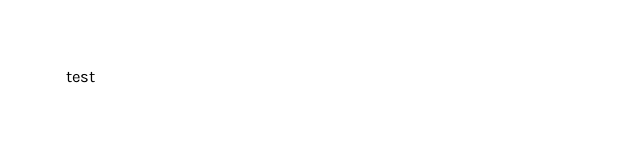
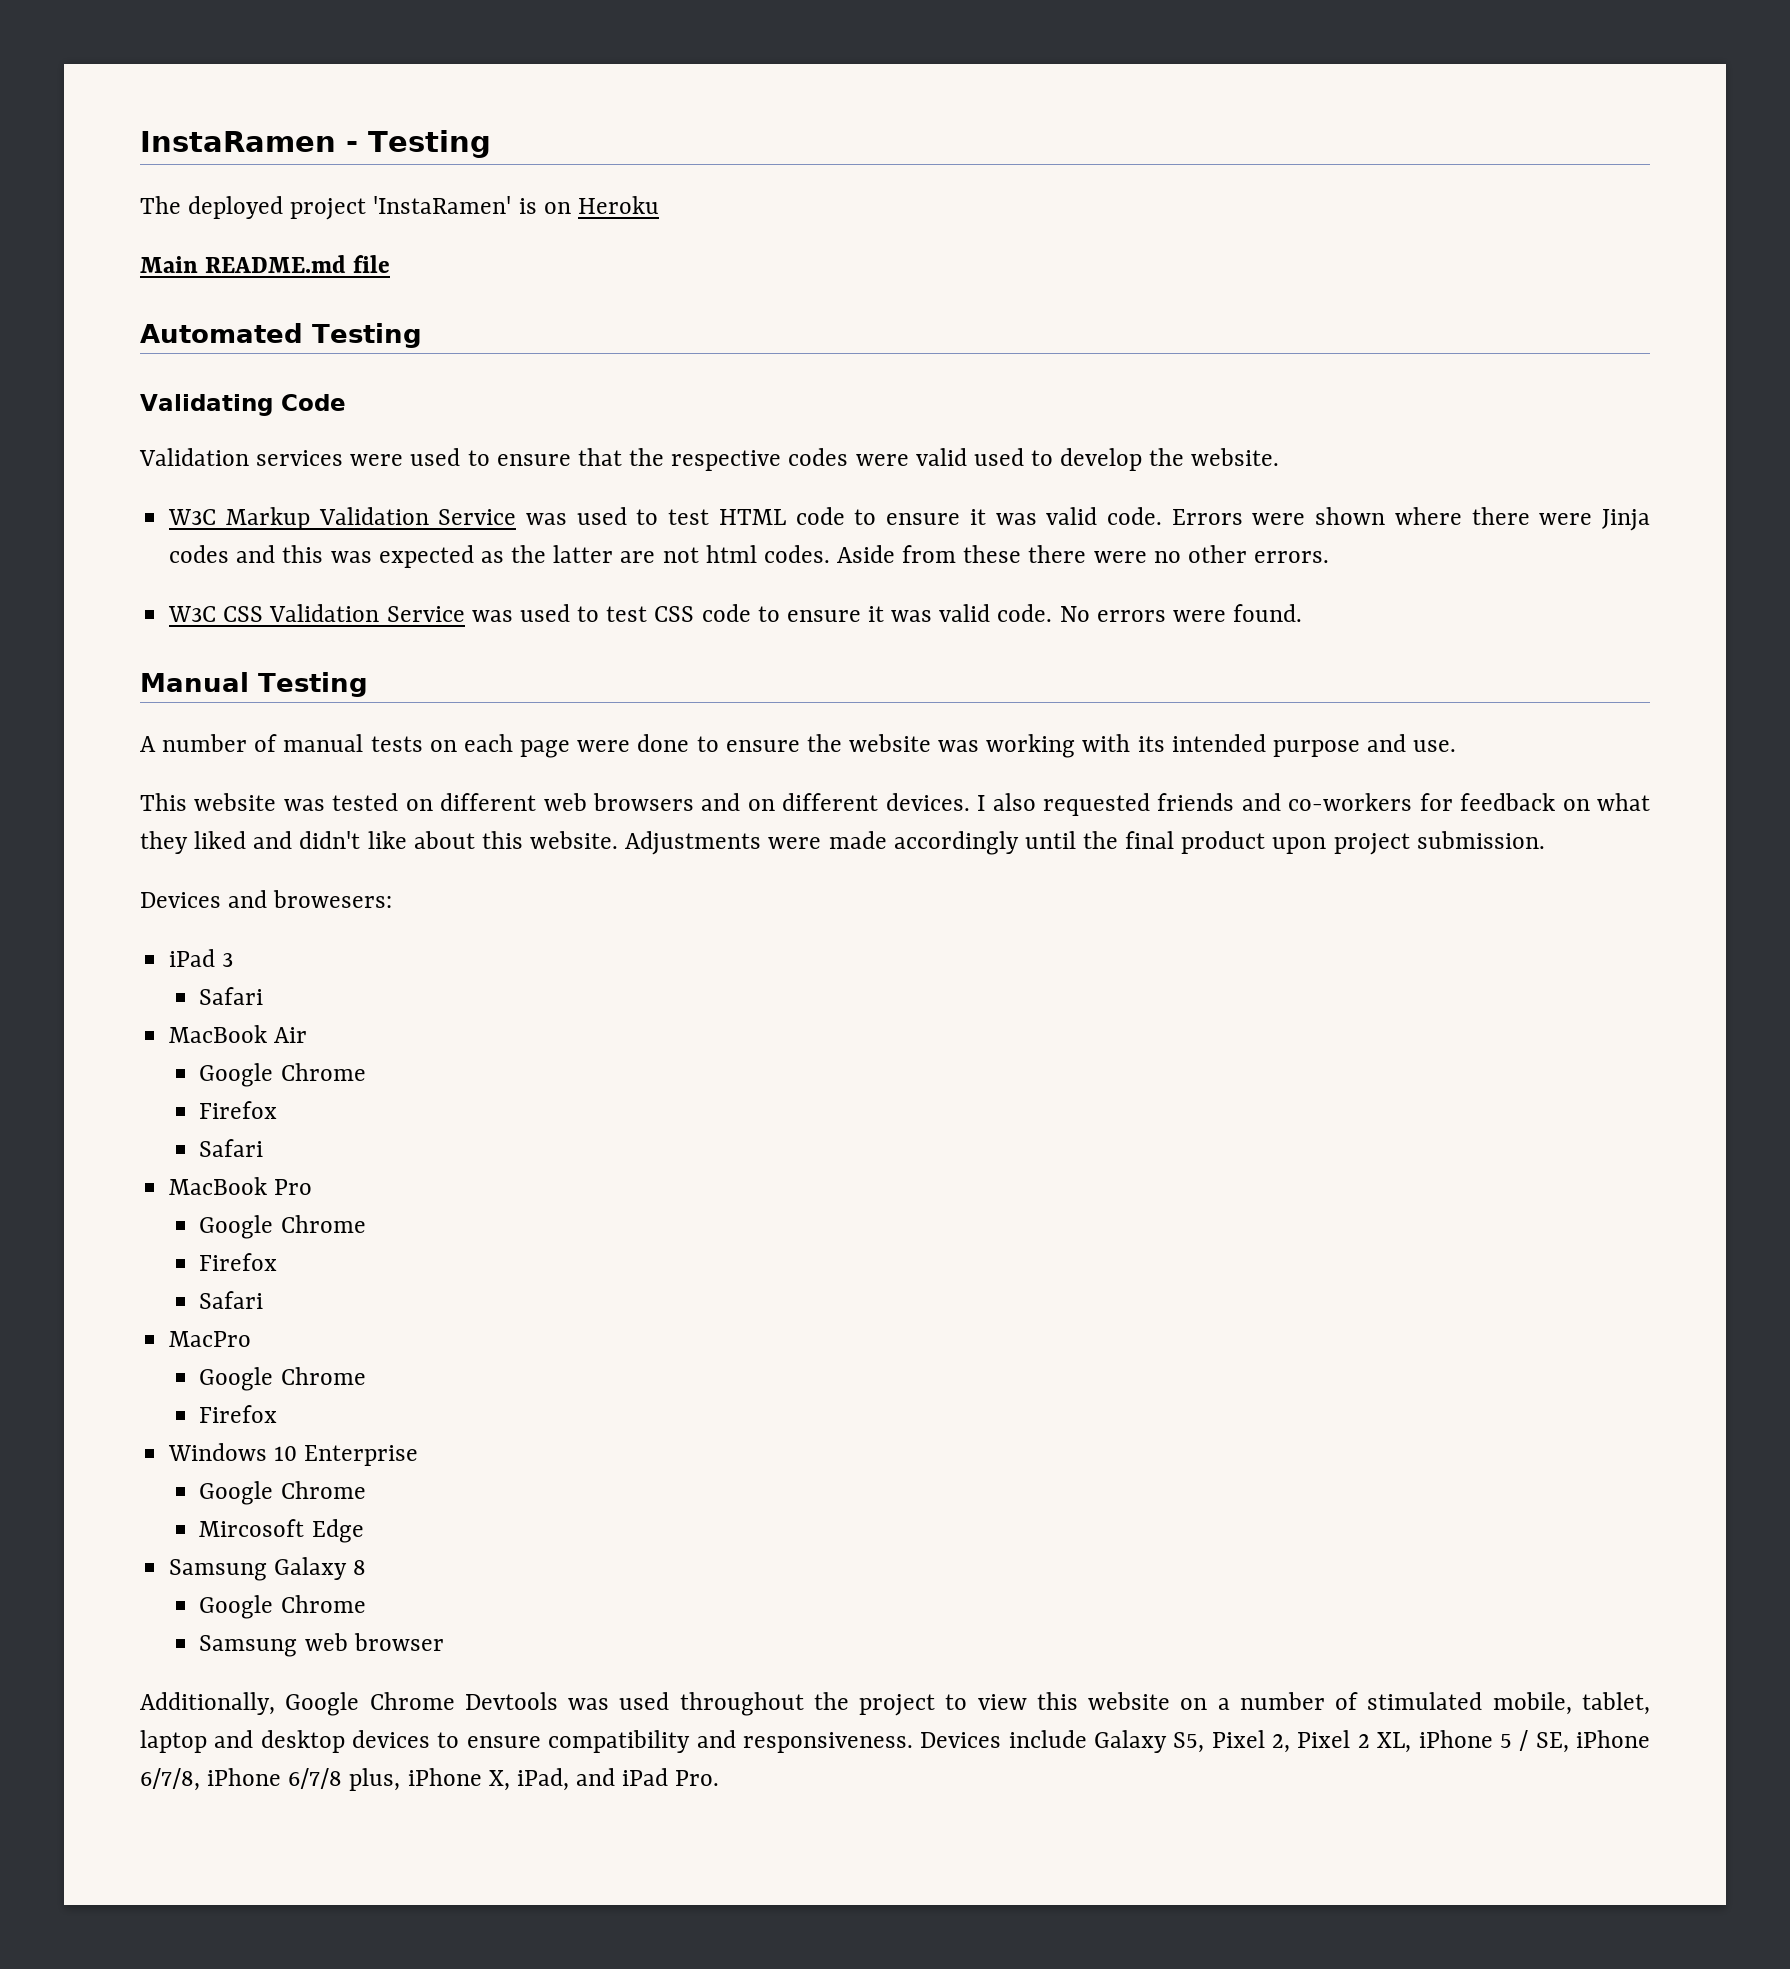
- test
+ InstaRamen - Testing
+ The deployed project 'InstaRamen' is on Heroku
+ Main README.md file
+ Automated Testing
+ Validating Code
+ Validation services were used to ensure that the respective codes were valid used to develop the website.
+ W3C Markup Validation Service was used to test HTML code to ensure it was valid code. Errors were shown where there were Jinja codes and this was expected as the latter are not html codes. Aside from these there were no other errors.
+ W3C CSS Validation Service was used to test CSS code to ensure it was valid code. No errors were found.
+ Manual Testing
+ A number of manual tests on each page were done to ensure the website was working with its intended purpose and use.
+ This website was tested on different web browsers and on different devices. I also requested friends and co-workers for feedback on what they liked and didn't like about this website. Adjustments were made accordingly until the final product upon project submission.
+ Devices and browesers:
+ iPad 3
+ Safari
+ MacBook Air
+ Google Chrome
+ Firefox
+ Safari
+ MacBook Pro
+ Google Chrome
+ Firefox
+ Safari
+ MacPro
+ Google Chrome
+ Firefox
+ Windows 10 Enterprise
+ Google Chrome
+ Mircosoft Edge
+ Samsung Galaxy 8
+ Google Chrome
+ Samsung web browser
+ Additionally, Google Chrome Devtools was used throughout the project to view this website on a number of stimulated mobile, tablet, laptop and desktop devices to ensure compatibility and responsiveness. Devices include Galaxy S5, Pixel 2, Pixel 2 XL, iPhone 5 / SE, iPhone 6/7/8, iPhone 6/7/8 plus, iPhone X, iPad, and iPad Pro.

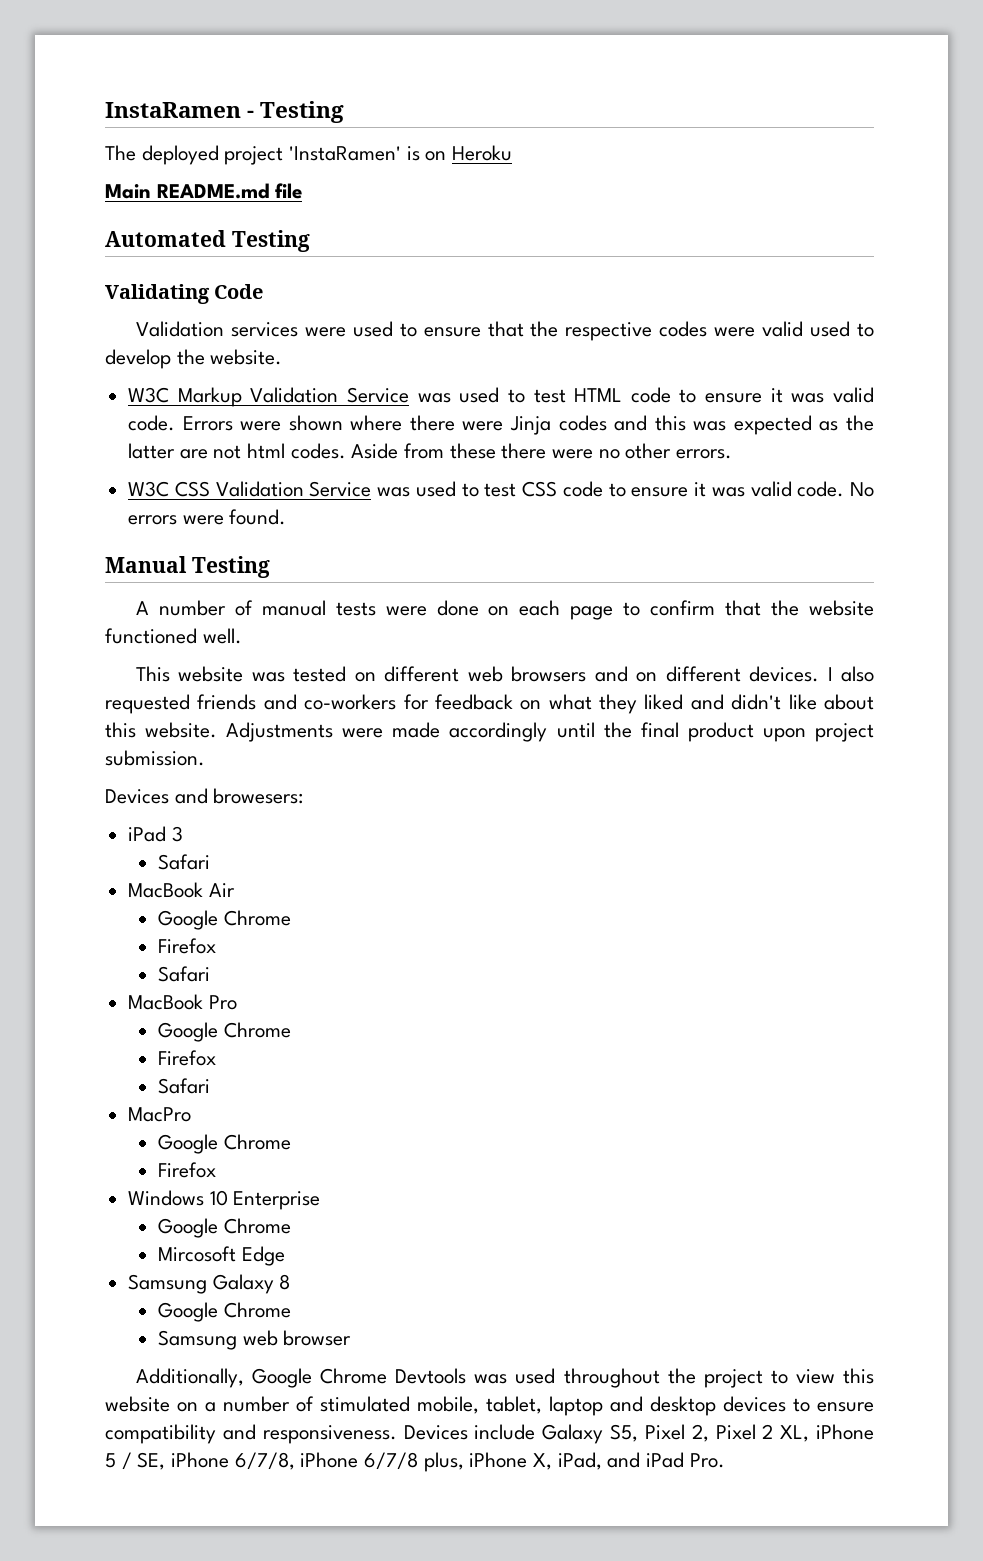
- A number of manual tests on each page were done to ensure the website was working with its intended purpose and use.
+ A number of manual tests were done on each page to confirm that the website functioned well.

